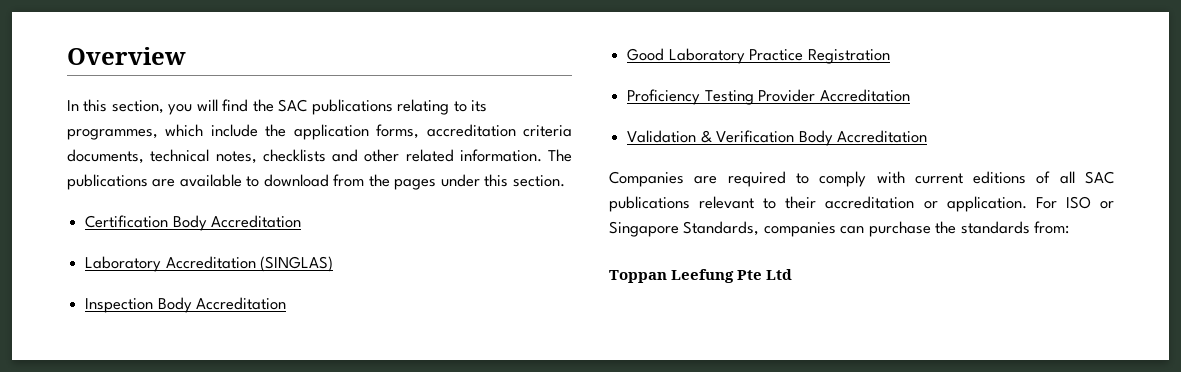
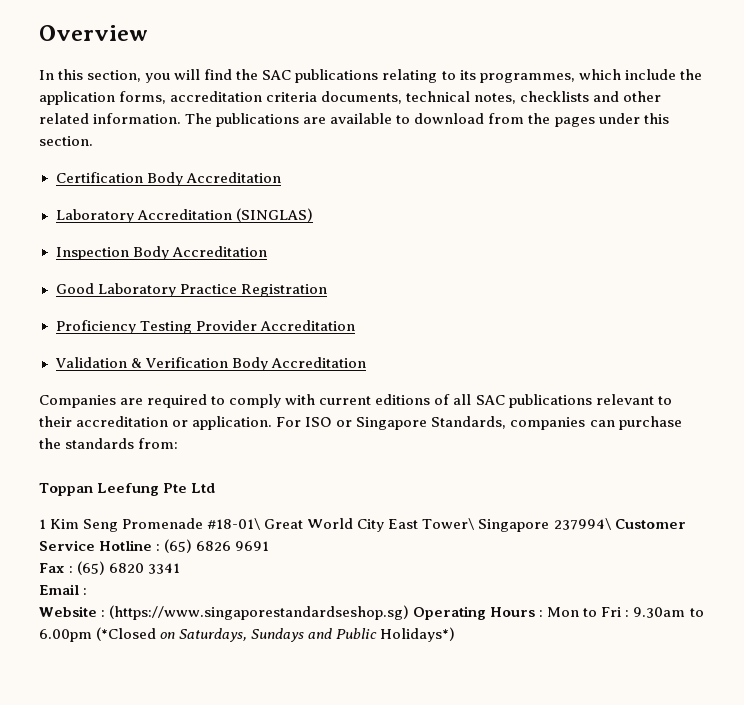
+ 1 Kim Seng Promenade #18-01\ Great World City East Tower\ Singapore 237994\ Customer Service Hotline : (65) 6826 9691
+ Fax : (65) 6820 3341
+ Email :
+ Website : (https://www.singaporestandardseshop.sg) Operating Hours : Mon to Fri : 9.30am to 6.00pm (*Closed on Saturdays, Sundays and Public Holidays*)

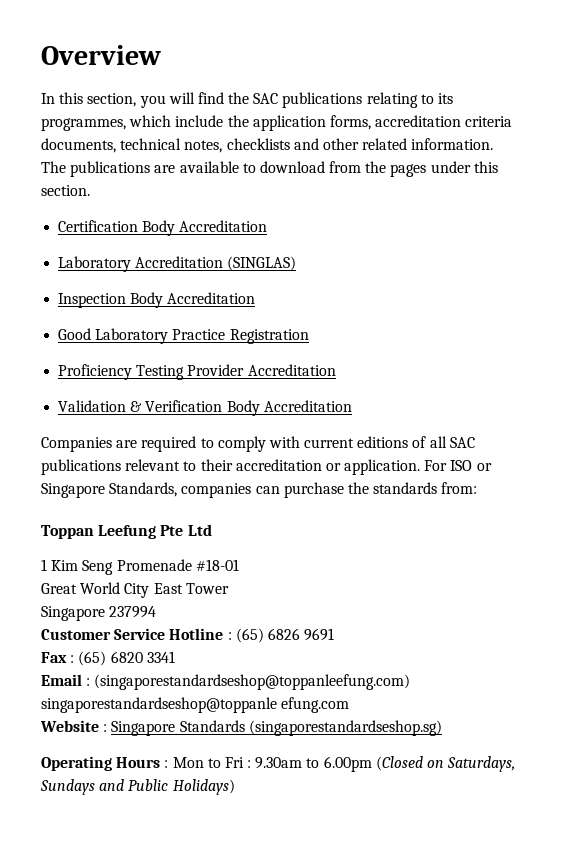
- 1 Kim Seng Promenade #18-01\ Great World City East Tower\ Singapore 237994\ Customer Service Hotline : (65) 6826 9691
+ 1 Kim Seng Promenade #18-01
+ Great World City East Tower
+ Singapore 237994
+ Customer Service Hotline : (65) 6826 9691
- Email :
+ Email : (singaporestandardseshop@toppanleefung.com) singaporestandardseshop@toppanle efung.com
- Website : (https://www.singaporestandardseshop.sg) Operating Hours : Mon to Fri : 9.30am to 6.00pm (*Closed on Saturdays, Sundays and Public Holidays*)
+ Website : Singapore Standards (singaporestandardseshop.sg)
+ Operating Hours : Mon to Fri : 9.30am to 6.00pm (Closed on Saturdays, Sundays and Public Holidays)

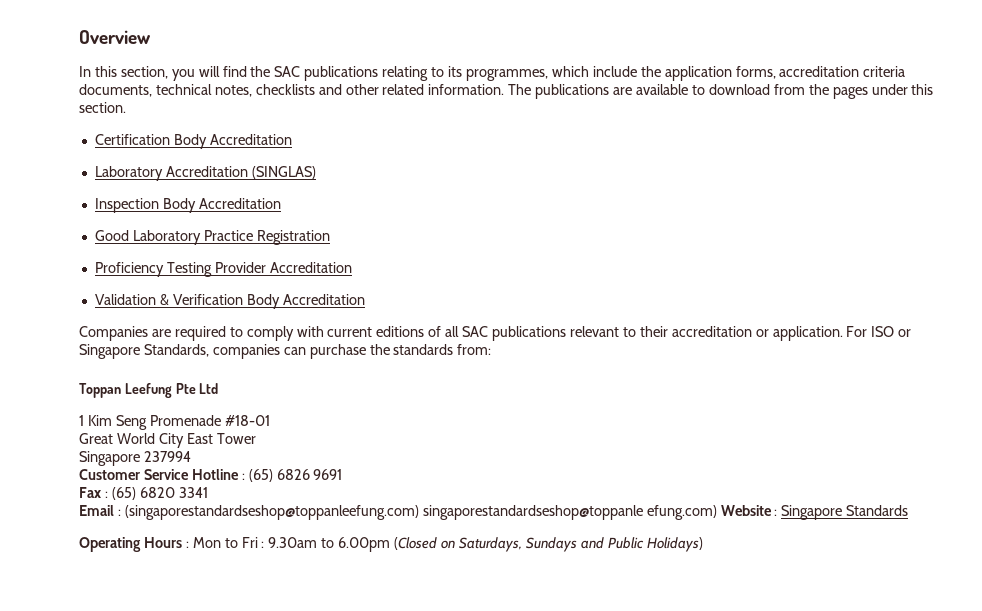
- Email : (singaporestandardseshop@toppanleefung.com) singaporestandardseshop@toppanle efung.com
- Website : Singapore Standards (singaporestandardseshop.sg)
+ Email : (singaporestandardseshop@toppanleefung.com) singaporestandardseshop@toppanle efung.com) Website : Singapore Standards

